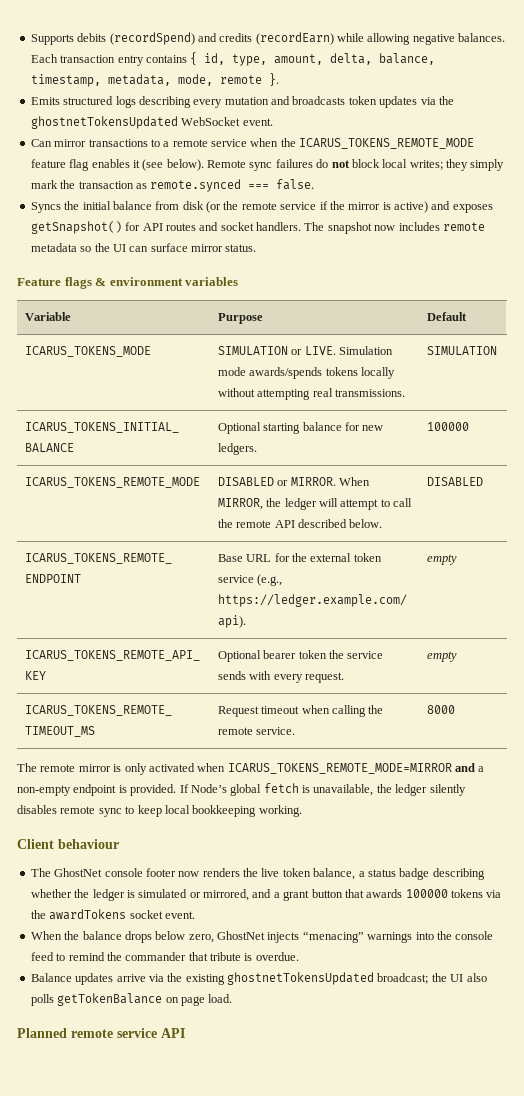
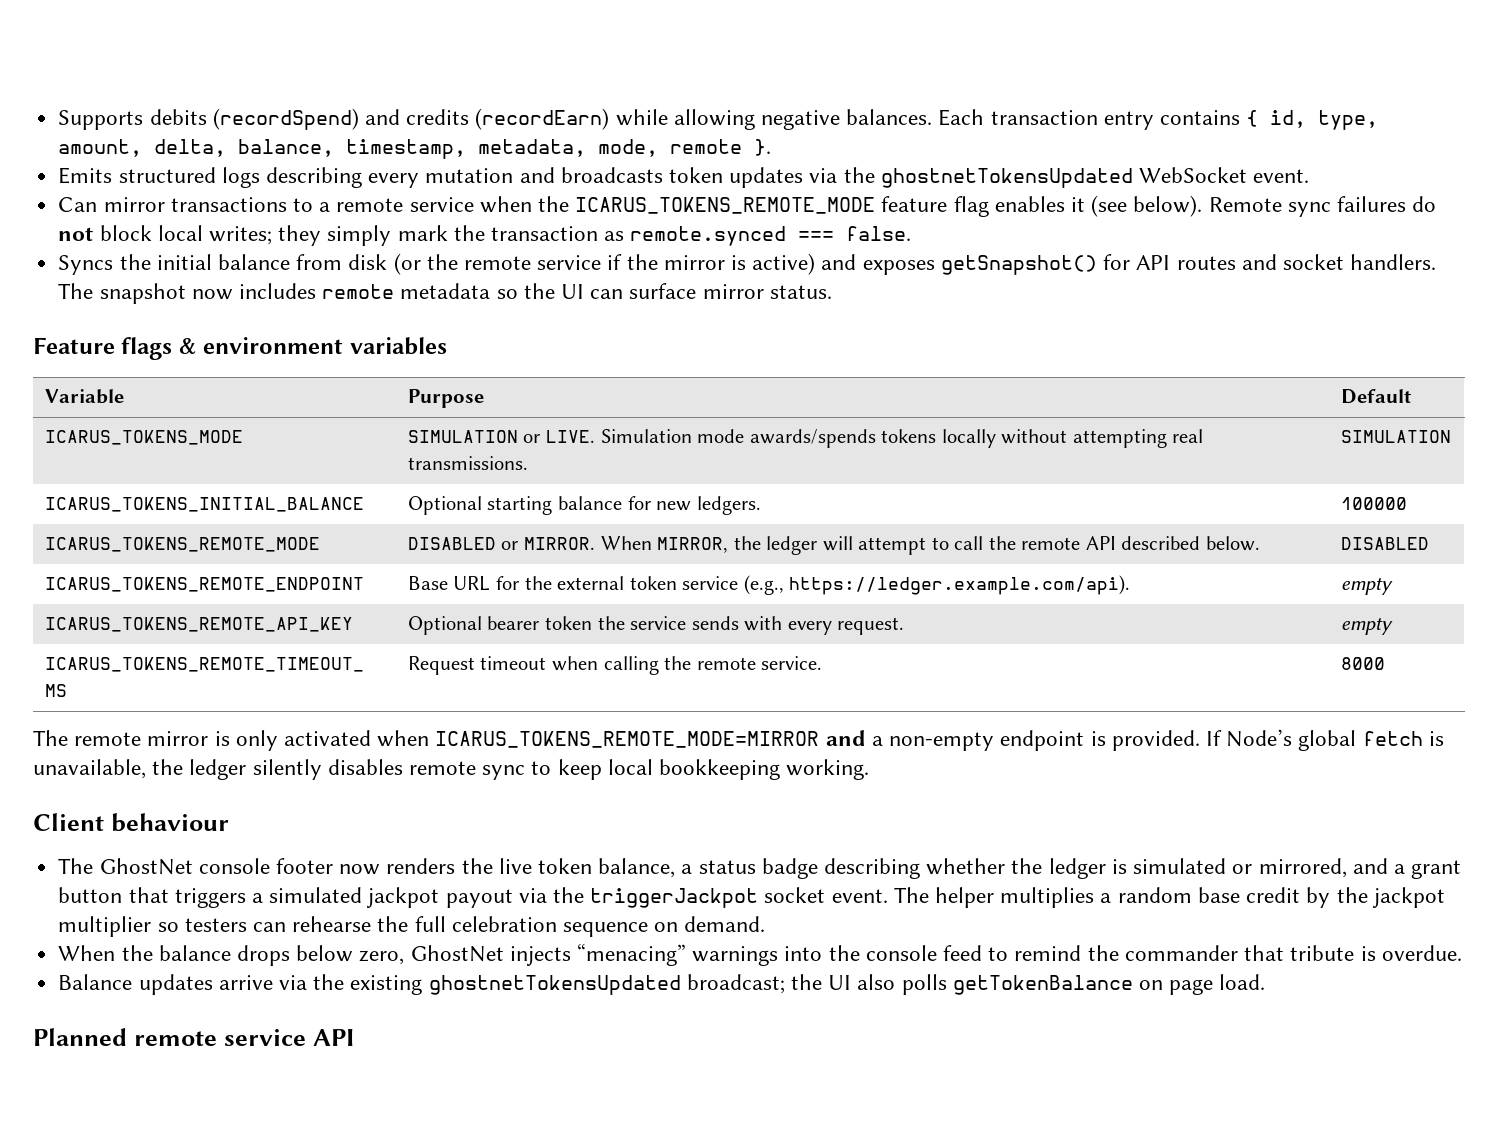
- The GhostNet console footer now renders the live token balance, a status badge describing whether the ledger is simulated or mirrored, and a grant button that awards 100000 tokens via the awardTokens socket event.
+ The GhostNet console footer now renders the live token balance, a status badge describing whether the ledger is simulated or mirrored, and a grant button that triggers a simulated jackpot payout via the triggerJackpot socket event. The helper multiplies a random base credit by the jackpot multiplier so testers can rehearse the full celebration sequence on demand.

